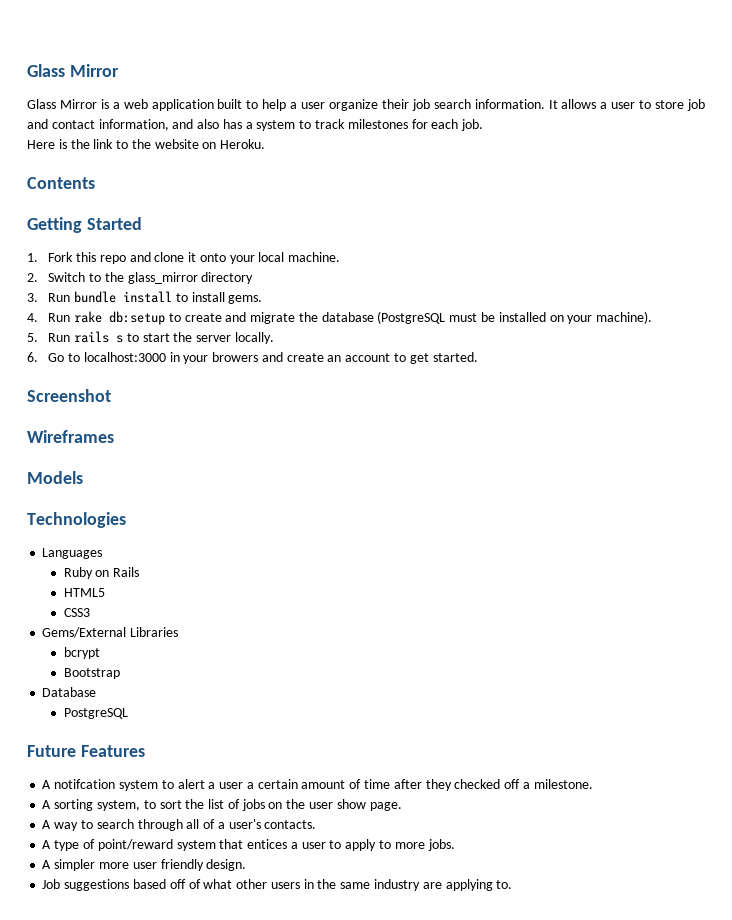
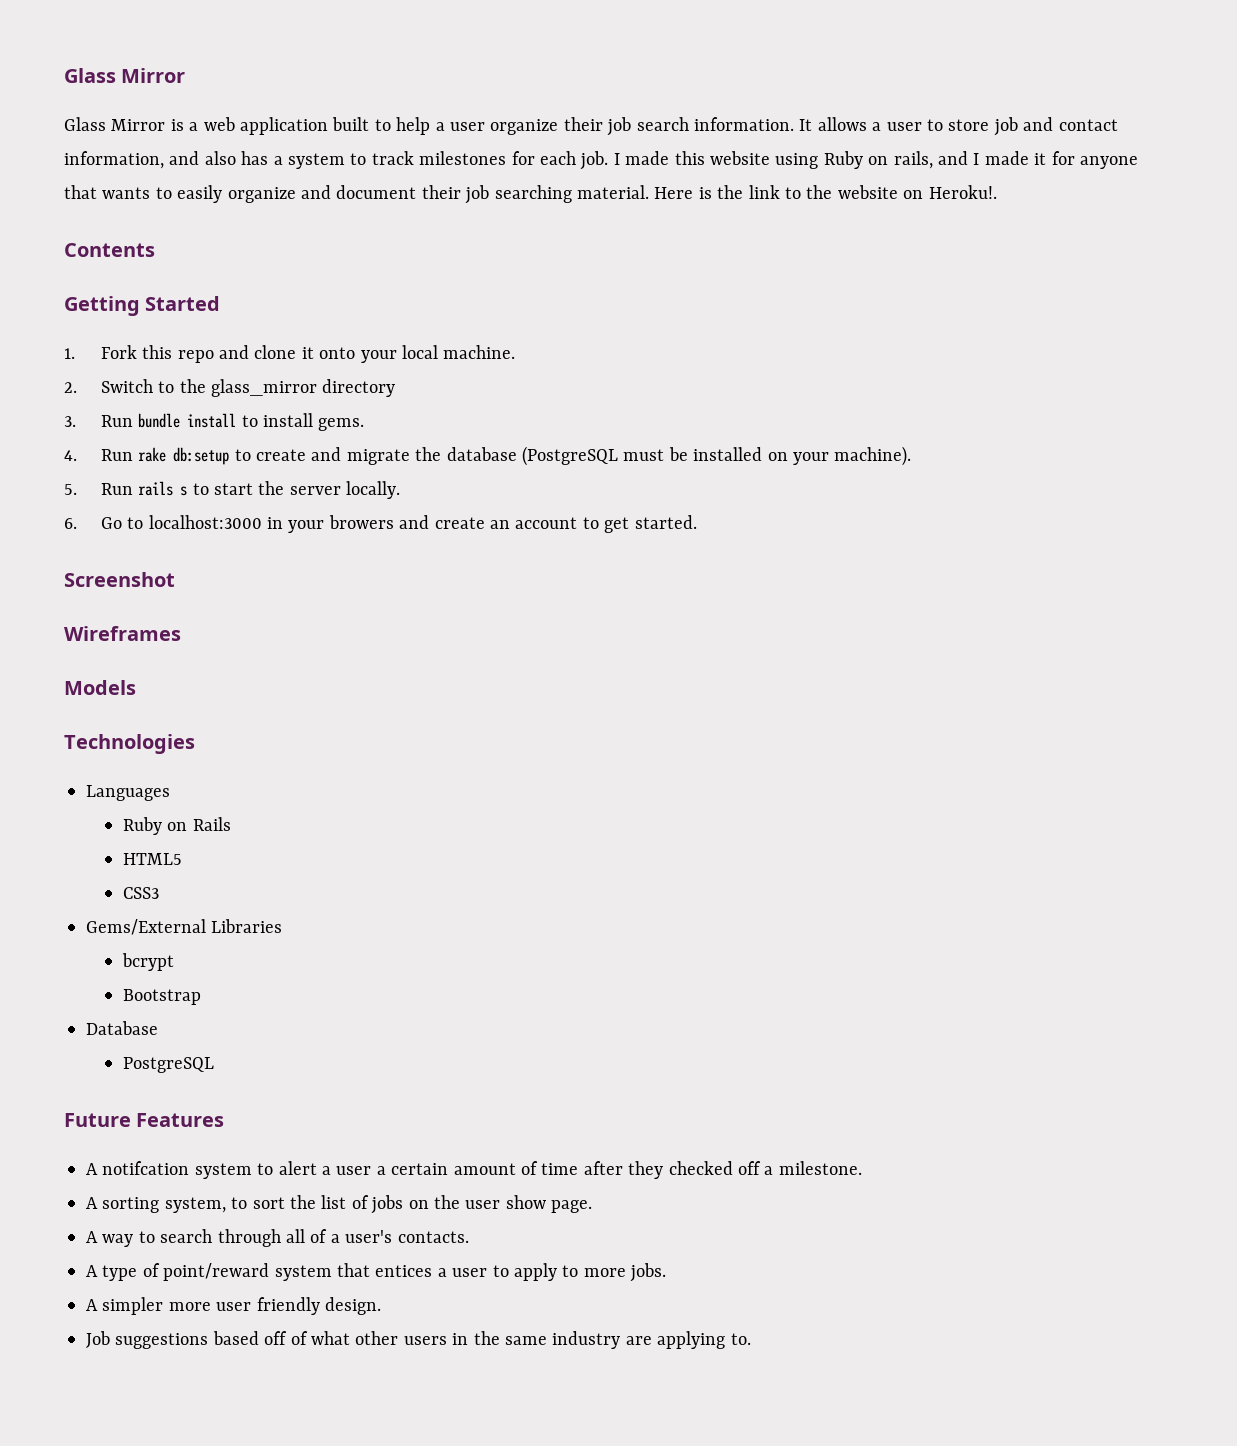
- It allows a user to store job and contact information, and also has a system to track milestones for each job.
- Here is the link to the website on Heroku.
+ It allows a user to store job and contact information, and also has a system to track milestones for each job. I made this website using Ruby on rails, and I made it for anyone that wants to easily organize and document their job searching material. Here is the link to the website on Heroku!.

